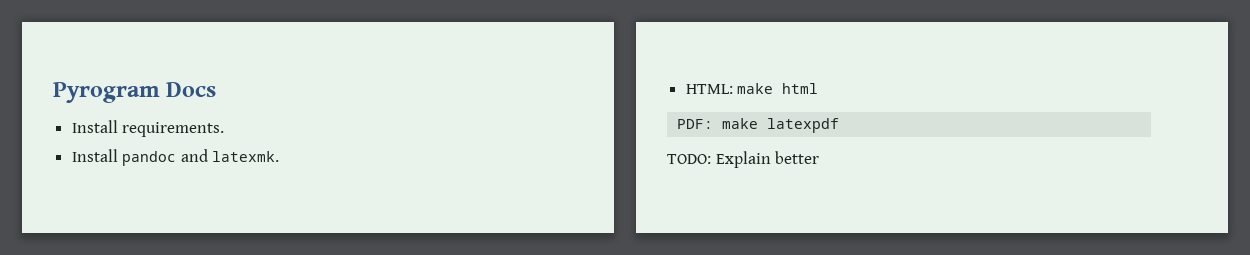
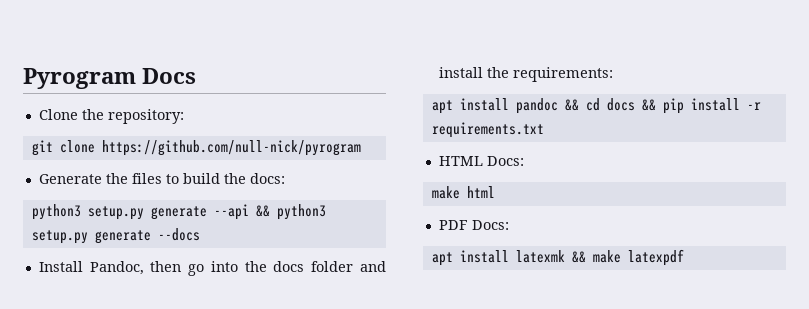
- Install requirements.
- Install pandoc and latexmk.
- HTML: make html
- PDF: make latexpdf
+ Clone the repository:
+ git clone https://github.com/null-nick/pyrogram
+ Generate the files to build the docs:
+ python3 setup.py generate --api && python3 setup.py generate --docs
+ Install Pandoc, then go into the docs folder and install the requirements:
+ apt install pandoc && cd docs && pip install -r requirements.txt
+ HTML Docs:
+ make html
+ PDF Docs:
+ apt install latexmk && make latexpdf
- TODO: Explain better

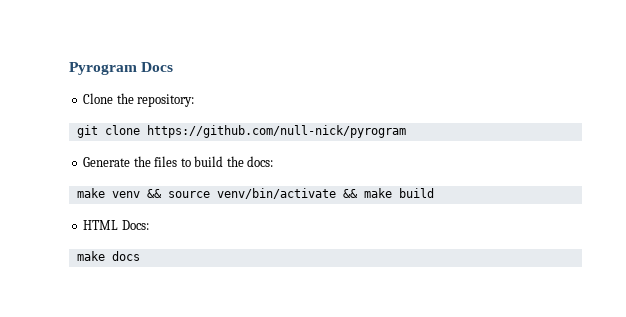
- python3 setup.py generate --api && python3 setup.py generate --docs
- Install Pandoc, then go into the docs folder and install the requirements:
- apt install pandoc && cd docs && pip install -r requirements.txt
+ make venv && source venv/bin/activate && make build
  HTML Docs:
- make html
- PDF Docs:
- apt install latexmk && make latexpdf
+ make docs

